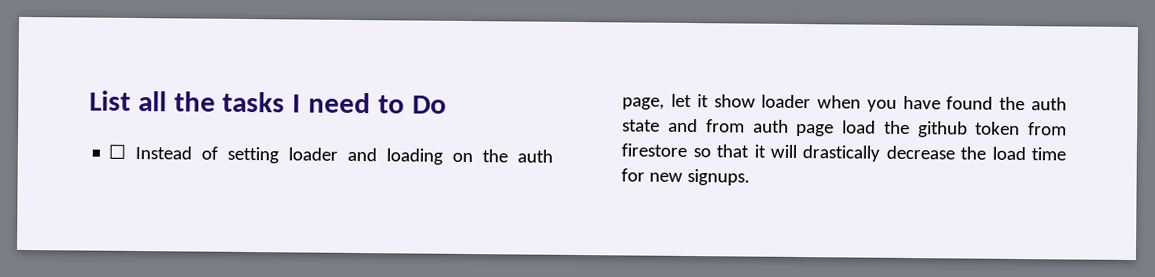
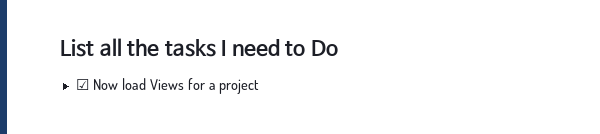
- ☐ Instead of setting loader and loading on the auth page, let it show loader when you have found the auth state and from auth page load the github token from firestore so that it will drastically decrease the load time for new signups.
+ ☑ Now load Views for a project

